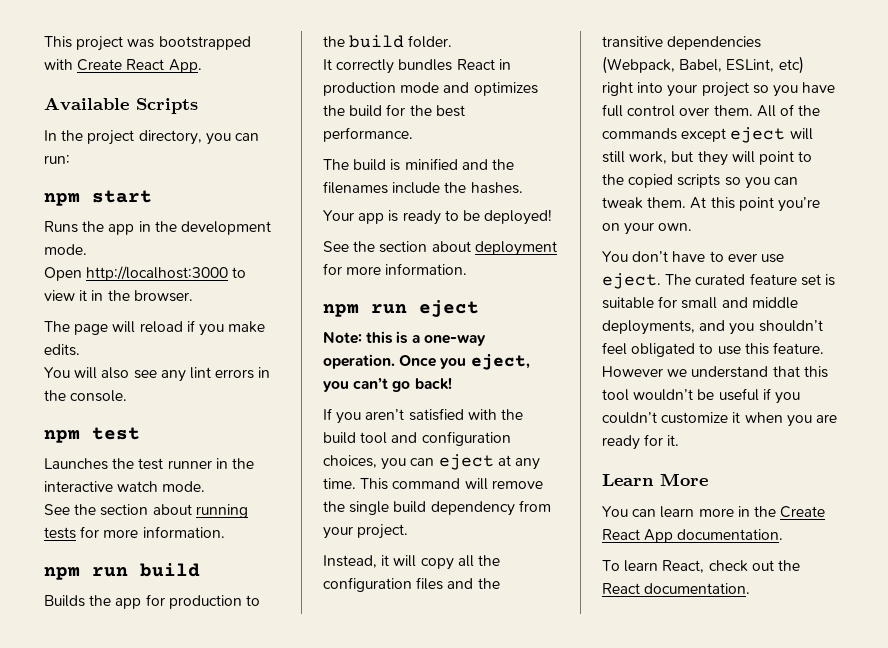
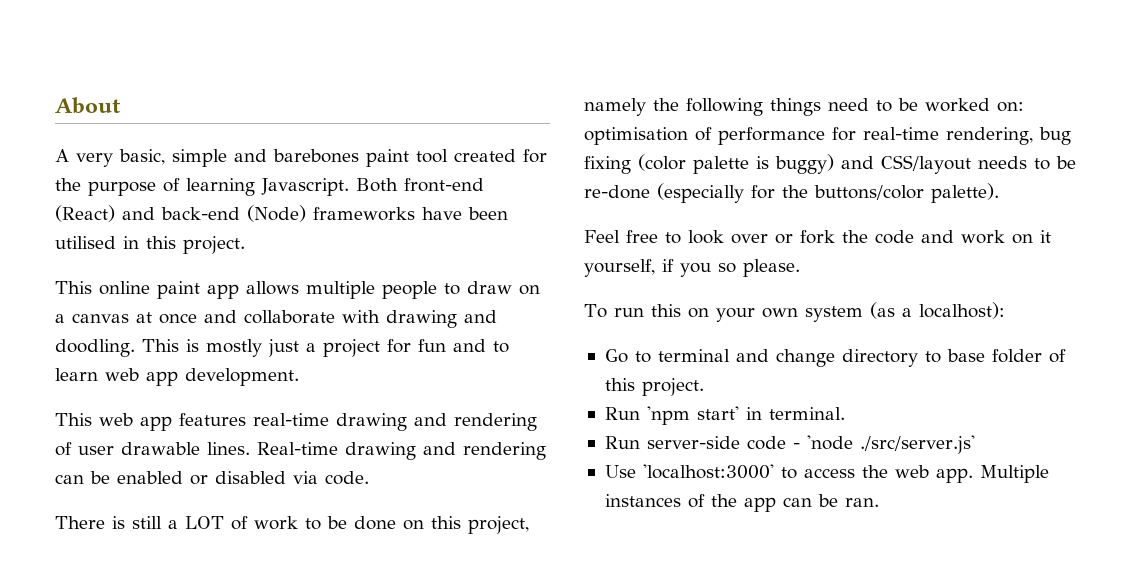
- This project was bootstrapped with Create React App.
- Available Scripts
- In the project directory, you can run:
- npm start
- Runs the app in the development mode.
- Open http://localhost:3000 to view it in the browser.
- The page will reload if you make edits.
- You will also see any lint errors in the console.
- npm test
- Launches the test runner in the interactive watch mode.
- See the section about running tests for more information.
- npm run build
- Builds the app for production to the build folder.
- It correctly bundles React in production mode and optimizes the build for the best performance.
- The build is minified and the filenames include the hashes.
- Your app is ready to be deployed!
- See the section about deployment for more information.
- npm run eject
- Note: this is a one-way operation. Once you eject, you can’t go back!
- If you aren’t satisfied with the build tool and configuration choices, you can eject at any time. This command will remove the single build dependency from your project.
- Instead, it will copy all the configuration files and the transitive dependencies (Webpack, Babel, ESLint, etc) right into your project so you have full control over them. All of the commands except eject will still work, but they will point to the copied scripts so you can tweak them. At this point you’re on your own.
- You don’t have to ever use eject. The curated feature set is suitable for small and middle deployments, and you shouldn’t feel obligated to use this feature. However we understand that this tool wouldn’t be useful if you couldn’t customize it when you are ready for it.
- Learn More
- You can learn more in the Create React App documentation.
- To learn React, check out the React documentation.
+ About
+ A very basic, simple and barebones paint tool created for the purpose of learning Javascript. Both front-end (React) and back-end (Node) frameworks have been utilised in this project.
+ This online paint app allows multiple people to draw on a canvas at once and collaborate with drawing and doodling. This is mostly just a project for fun and to learn web app development.
+ This web app features real-time drawing and rendering of user drawable lines. Real-time drawing and rendering can be enabled or disabled via code.
+ There is still a LOT of work to be done on this project, namely the following things need to be worked on: optimisation of performance for real-time rendering, bug fixing (color palette is buggy) and CSS/layout needs to be re-done (especially for the buttons/color palette).
+ Feel free to look over or fork the code and work on it yourself, if you so please.
+ To run this on your own system (as a localhost):
+ Go to terminal and change directory to base folder of this project.
+ Run 'npm start' in terminal.
+ Run server-side code - 'node ./src/server.js'
+ Use 'localhost:3000' to access the web app. Multiple instances of the app can be ran.

